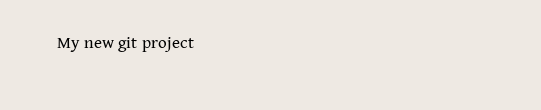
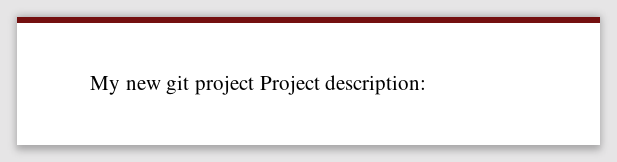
- My new git project
+ My new git project Project description:

